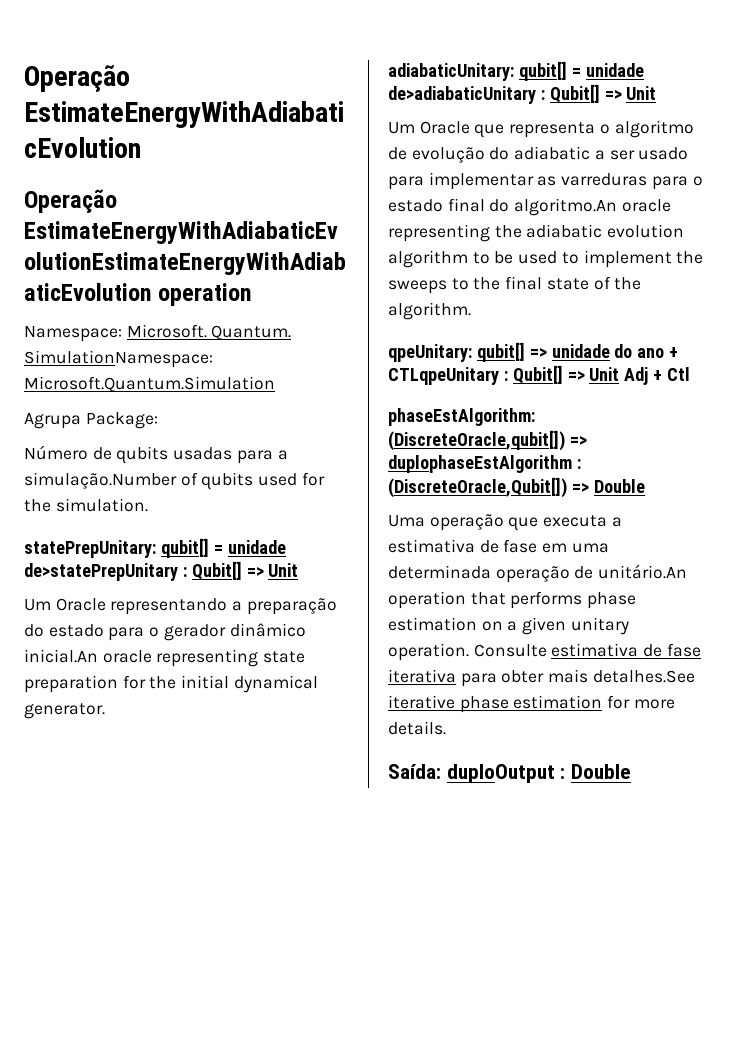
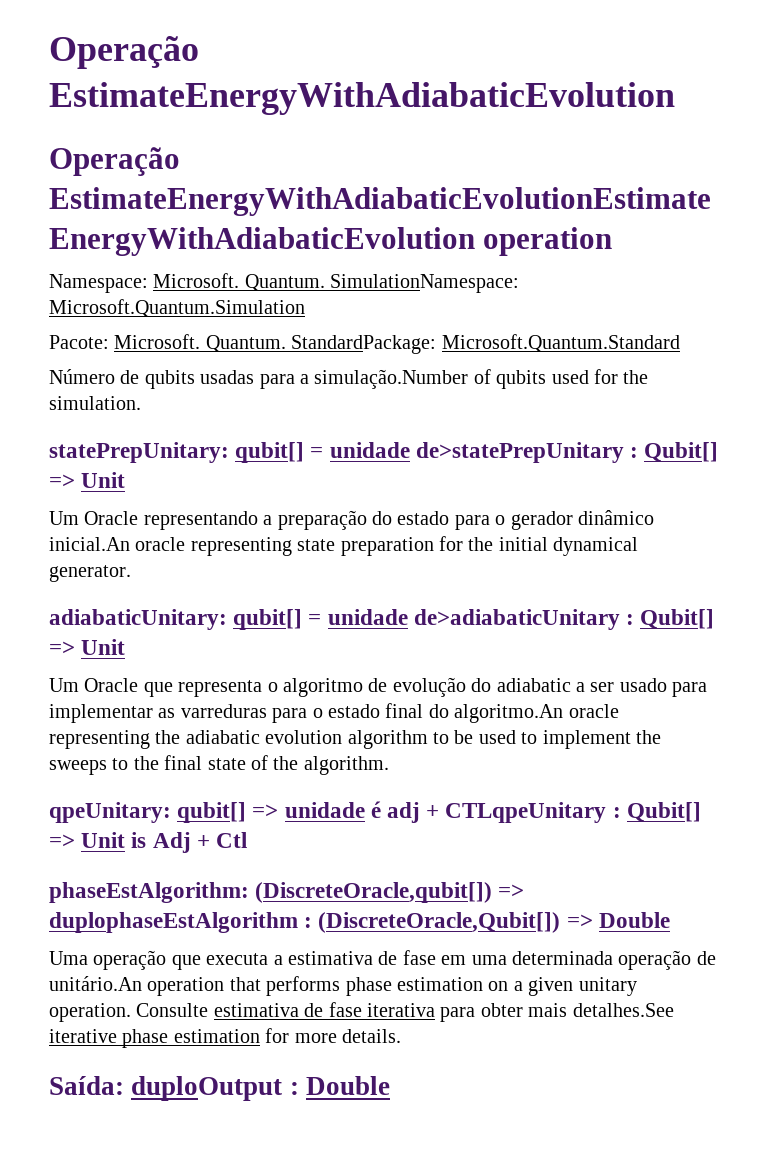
- Agrupa Package:
+ Pacote: Microsoft. Quantum. StandardPackage: Microsoft.Quantum.Standard
- qpeUnitary: qubit[] => unidade do ano + CTLqpeUnitary : Qubit[] => Unit Adj + Ctl
+ qpeUnitary: qubit[] => unidade é adj + CTLqpeUnitary : Qubit[] => Unit is Adj + Ctl

